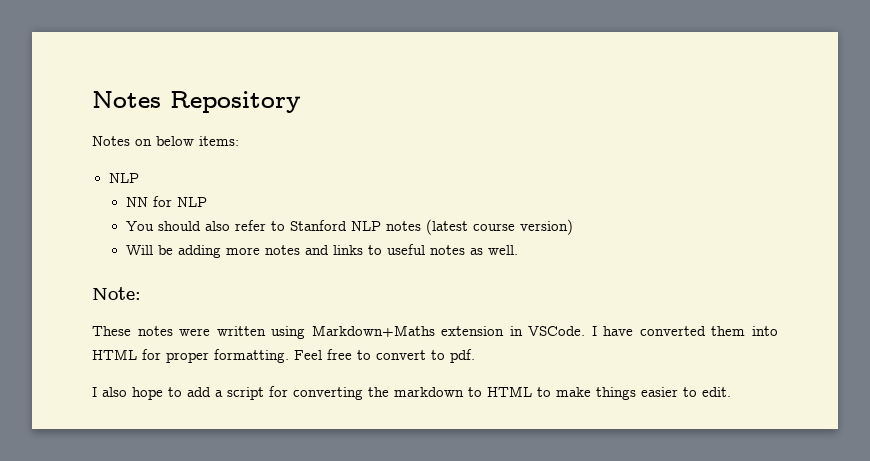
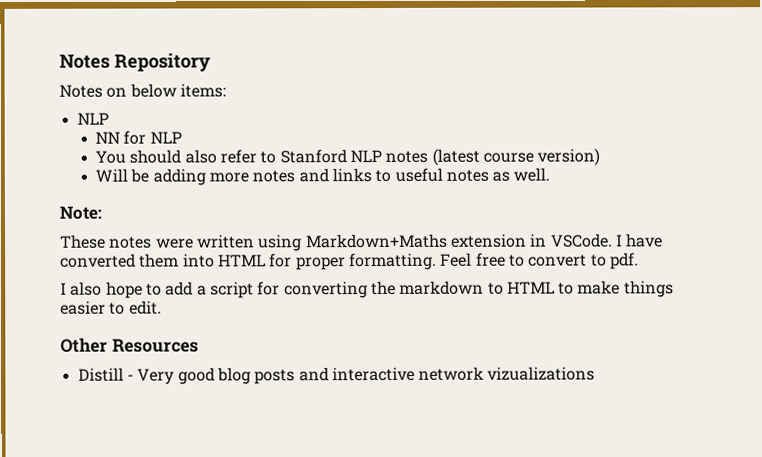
+ Other Resources
+ Distill - Very good blog posts and interactive network vizualizations

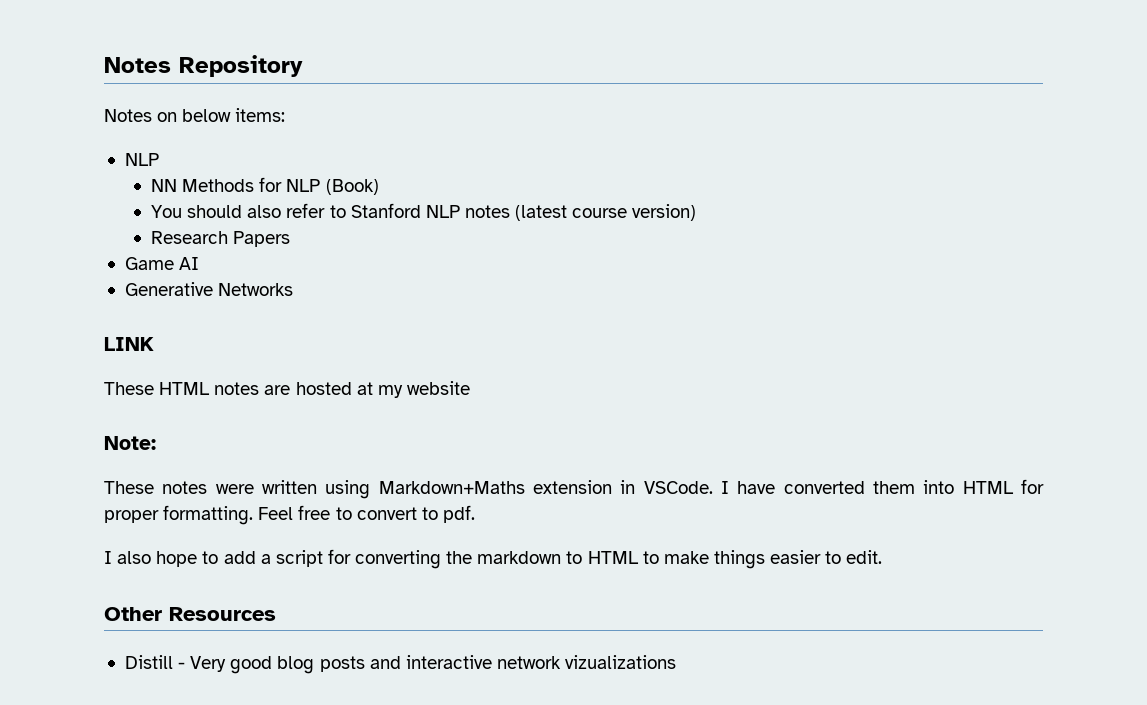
- NN for NLP
+ NN Methods for NLP (Book)
- Will be adding more notes and links to useful notes as well.
+ Research Papers
+ Game AI
+ Generative Networks
+ LINK
+ These HTML notes are hosted at my website

